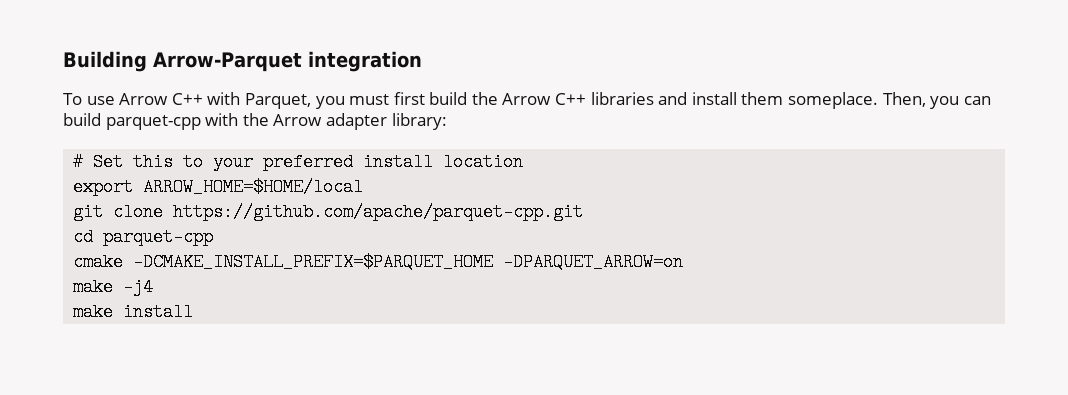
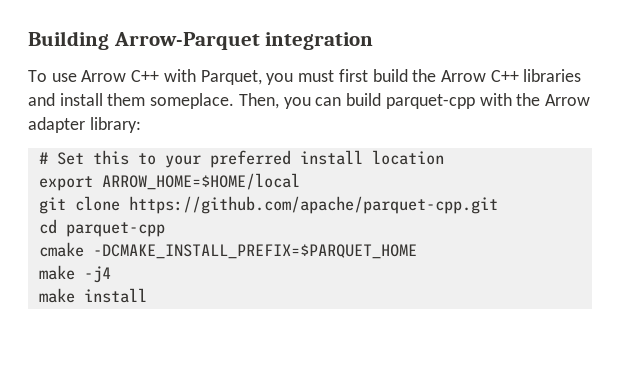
- cmake -DCMAKE_INSTALL_PREFIX=$PARQUET_HOME -DPARQUET_ARROW=on
+ cmake -DCMAKE_INSTALL_PREFIX=$PARQUET_HOME

